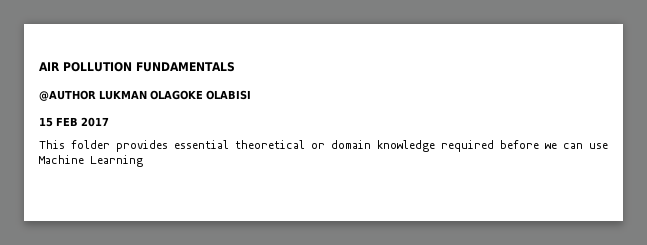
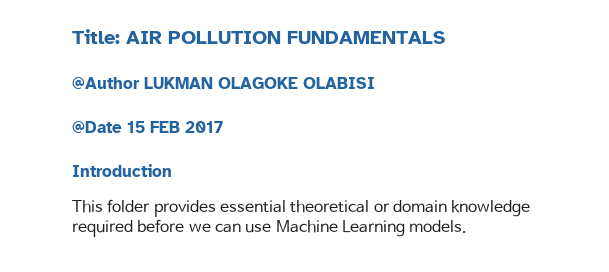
- AIR POLLUTION FUNDAMENTALS
+ Title: AIR POLLUTION FUNDAMENTALS
- @AUTHOR LUKMAN OLAGOKE OLABISI
+ @Author LUKMAN OLAGOKE OLABISI
- 15 FEB 2017
+ @Date 15 FEB 2017
+ Introduction
- This folder provides essential theoretical or domain knowledge required before we can use Machine Learning
+ This folder provides essential theoretical or domain knowledge required before we can use Machine Learning models.

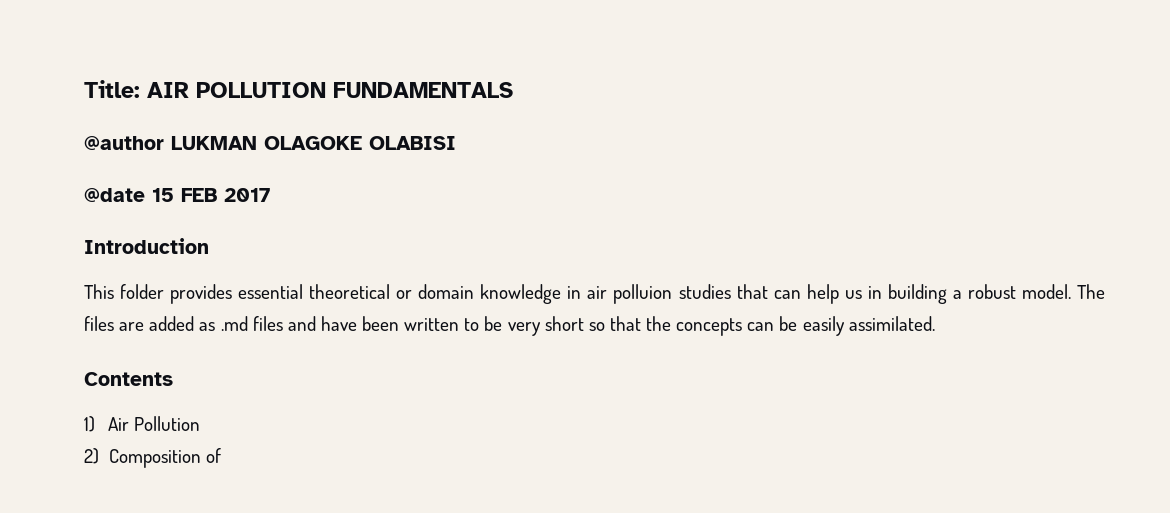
- @Author LUKMAN OLAGOKE OLABISI
+ @author LUKMAN OLAGOKE OLABISI
- @Date 15 FEB 2017
+ @date 15 FEB 2017
- This folder provides essential theoretical or domain knowledge required before we can use Machine Learning models.
+ This folder provides essential theoretical or domain knowledge in air polluion studies that can help us in building a robust model. The files are added as .md files and have been written to be very short so that the concepts can be easily assimilated.
+ Contents
+ 1) Air Pollution
+ 2) Composition of

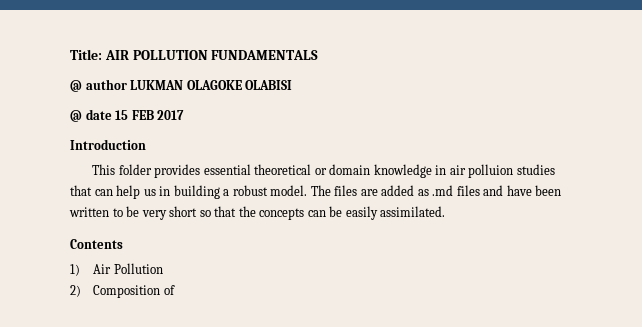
- @author LUKMAN OLAGOKE OLABISI
+ @ author LUKMAN OLAGOKE OLABISI
- @date 15 FEB 2017
+ @ date 15 FEB 2017

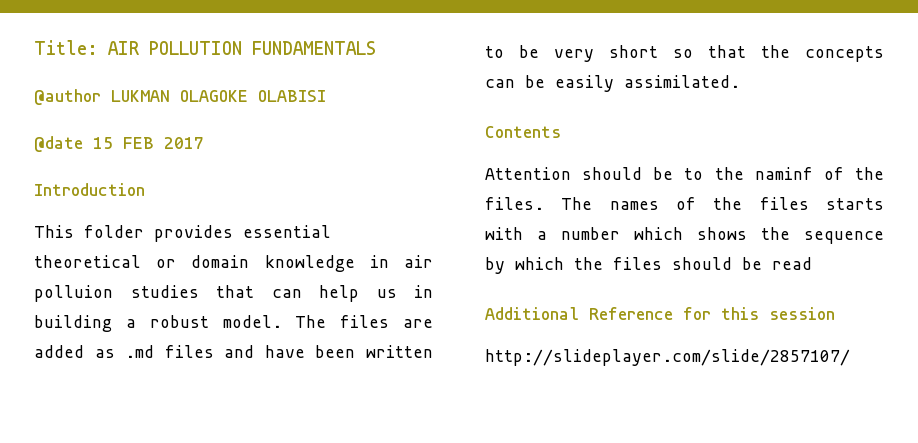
- @ author LUKMAN OLAGOKE OLABISI
+ @author LUKMAN OLAGOKE OLABISI
- @ date 15 FEB 2017
+ @date 15 FEB 2017
- 1) Air Pollution
- 2) Composition of
+ Attention should be to the naminf of the files. The names of the files starts with a number which shows the sequence by which the files should be read
+ Additional Reference for this session
+ http://slideplayer.com/slide/2857107/

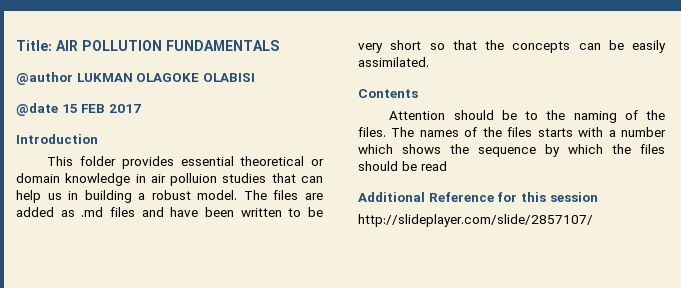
- Attention should be to the naminf of the files.
+ Attention should be to the naming of the files.

